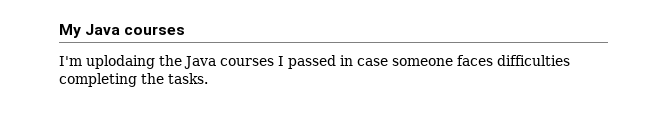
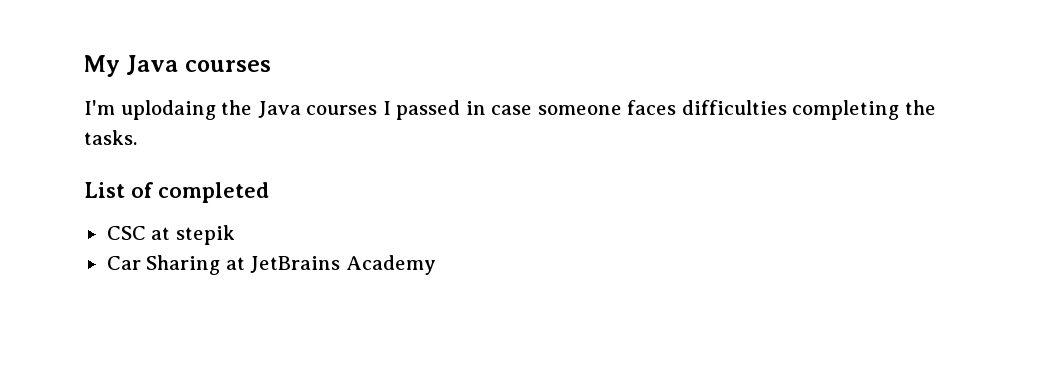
+ List of completed
+ CSC at stepik
+ Car Sharing at JetBrains Academy

